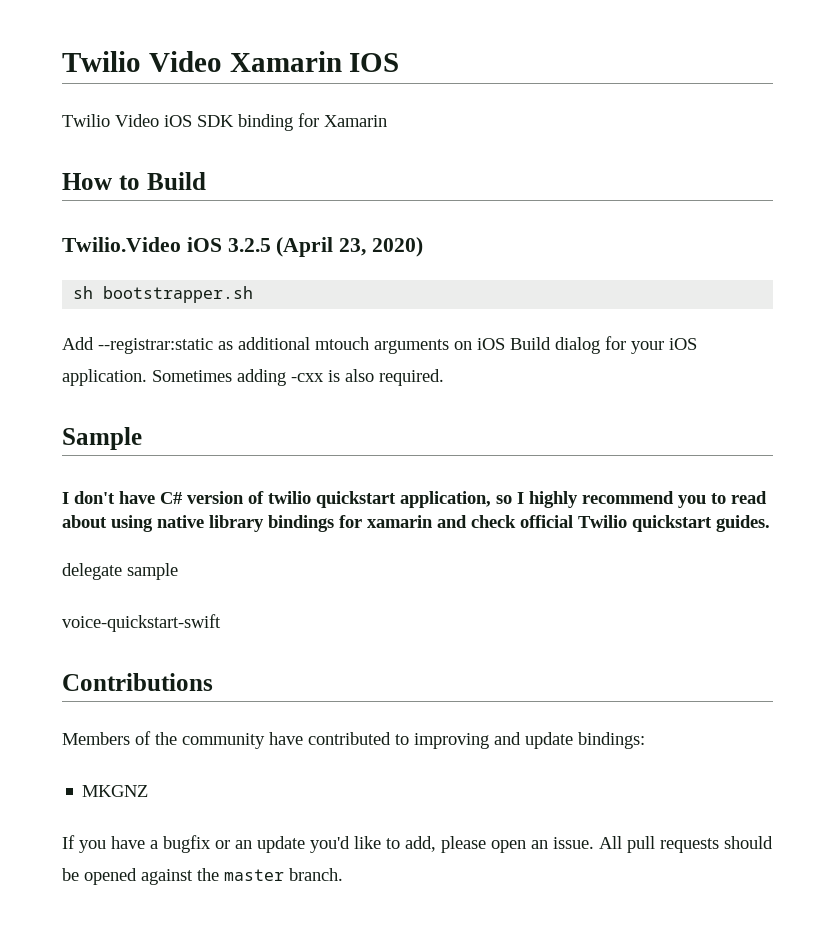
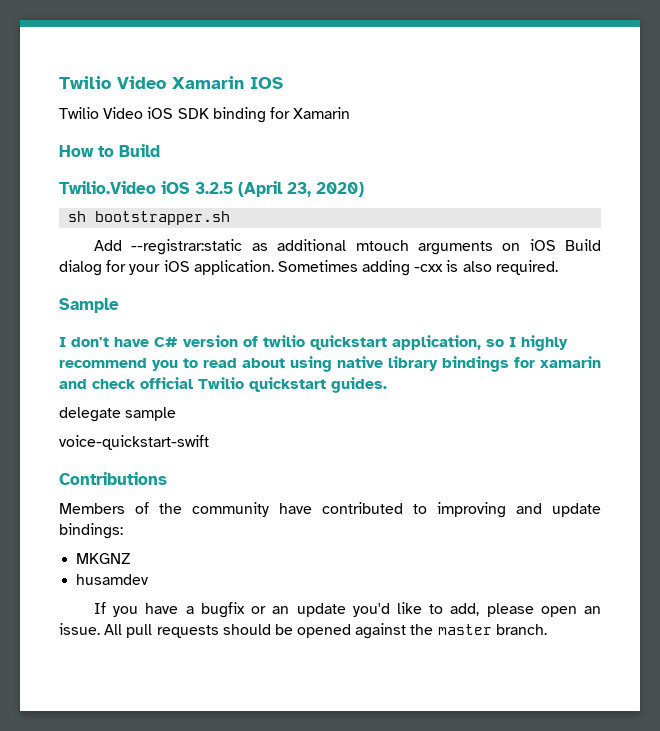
+ husamdev

